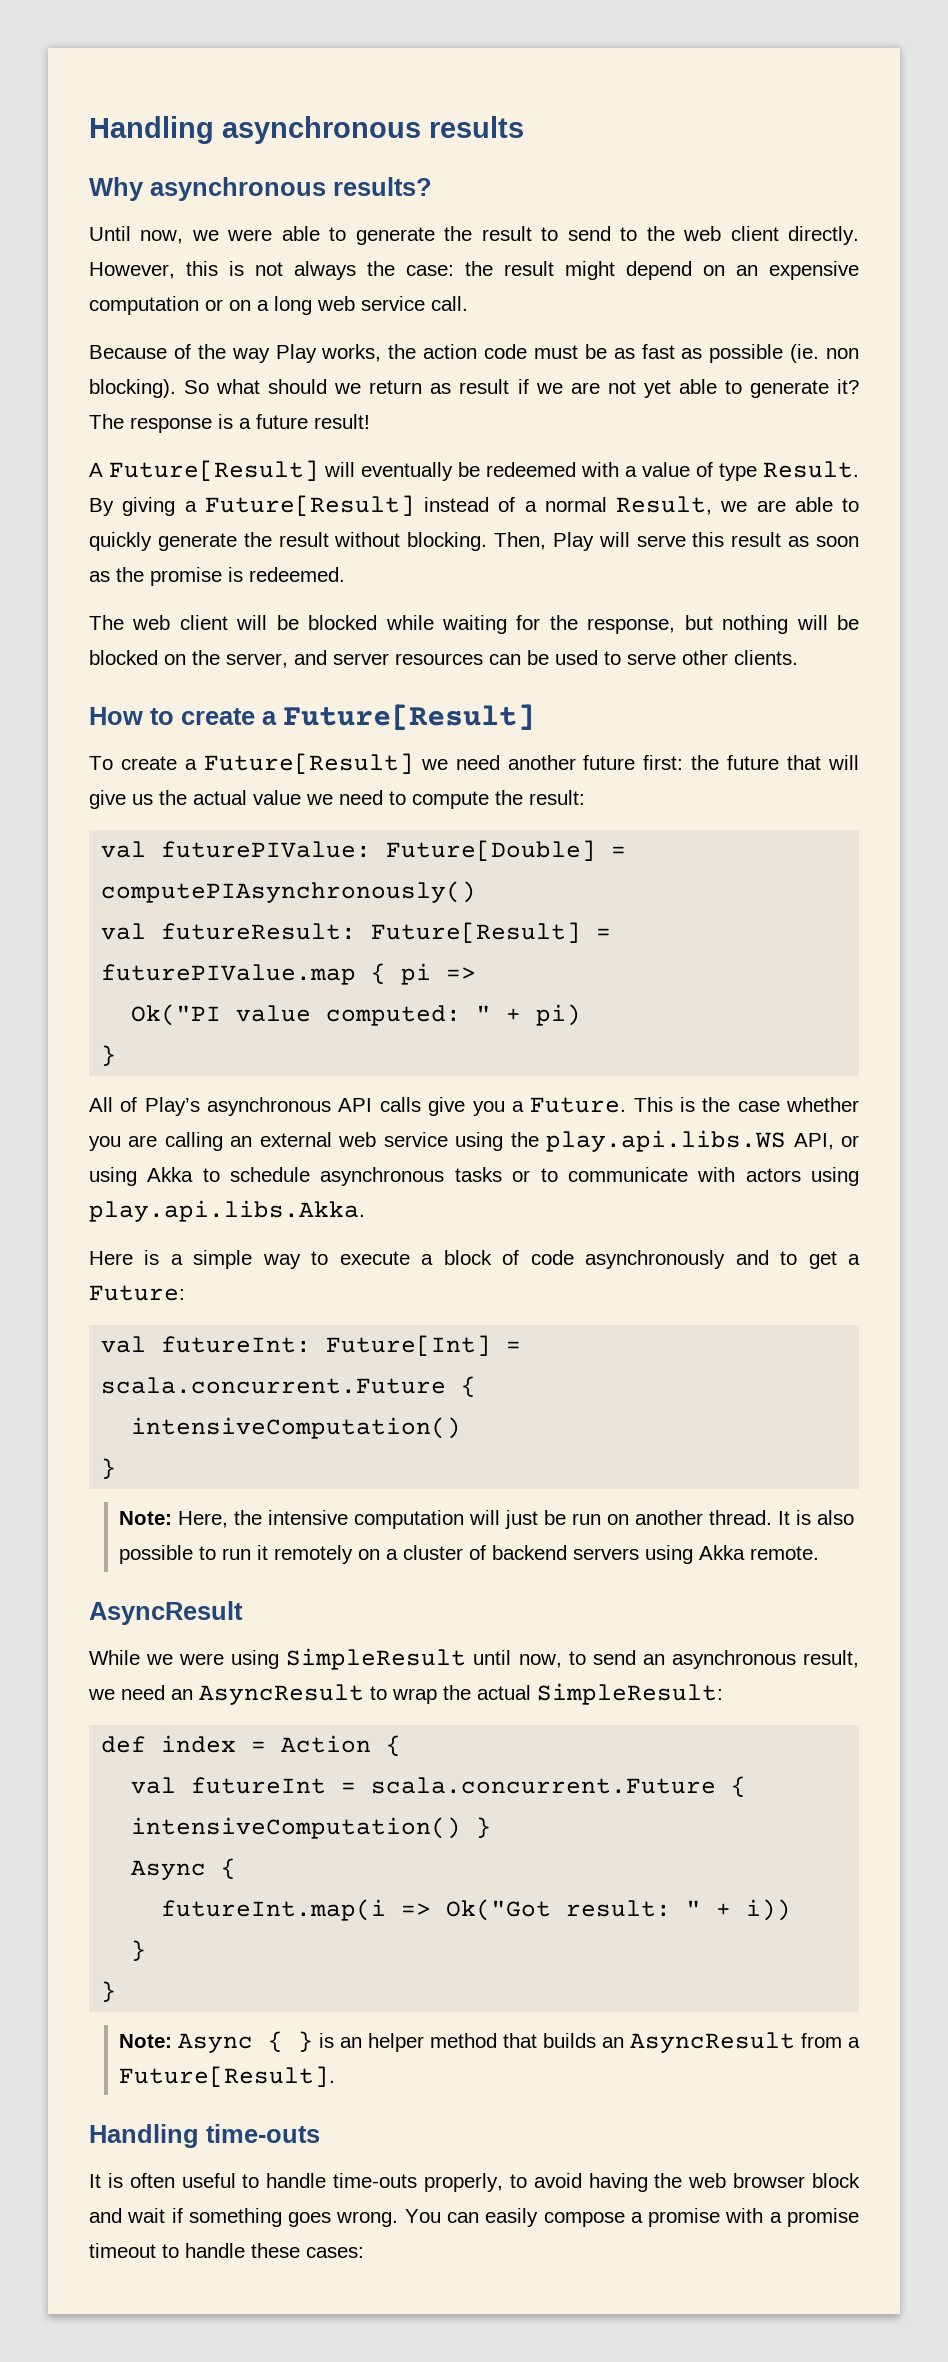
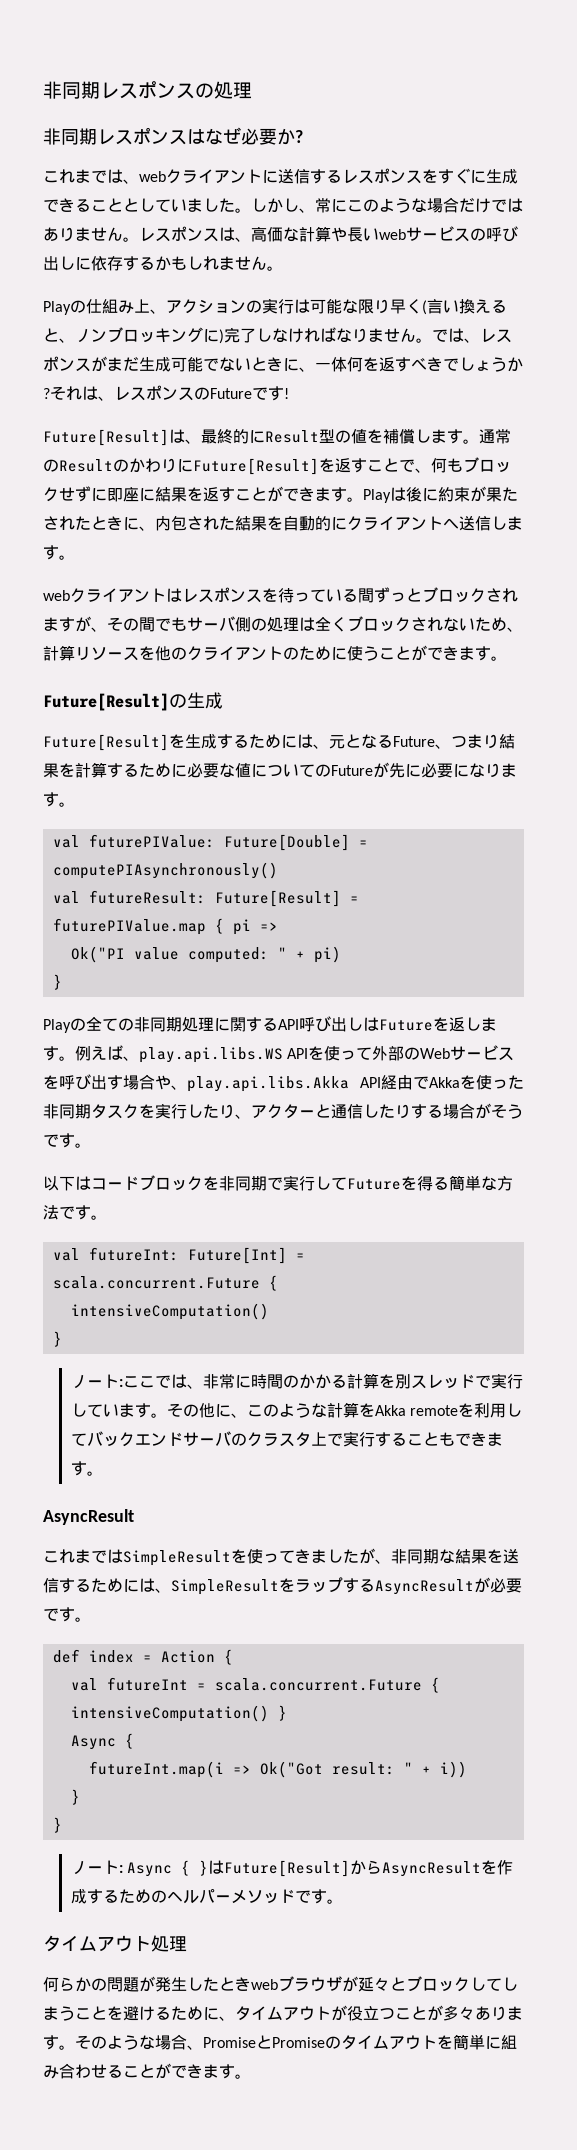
- Handling asynchronous results
- Why asynchronous results?
- Until now, we were able to generate the result to send to the web client directly. However, this is not always the case: the result might depend on an expensive computation or on a long web service call.
- Because of the way Play works, the action code must be as fast as possible (ie. non blocking). So what should we return as result if we are not yet able to generate it? The response is a future result!
- A Future[Result] will eventually be redeemed with a value of type Result. By giving a Future[Result] instead of a normal Result, we are able to quickly generate the result without blocking. Then, Play will serve this result as soon as the promise is redeemed.
- The web client will be blocked while waiting for the response, but nothing will be blocked on the server, and server resources can be used to serve other clients.
- How to create a Future[Result]
- To create a Future[Result] we need another future first: the future that will give us the actual value we need to compute the result:
+ 非同期レスポンスの処理
+ 非同期レスポンスはなぜ必要か?
+ これまでは、webクライアントに送信するレスポンスをすぐに生成できることとしていました。しかし、常にこのような場合だけではありません。レスポンスは、高価な計算や長いwebサービスの呼び出しに依存するかもしれません。
+ Playの仕組み上、アクションの実行は可能な限り早く(言い換えると、ノンブロッキングに)完了しなければなりません。では、レスポンスがまだ生成可能でないときに、一体何を返すべきでしょうか?それは、レスポンスのFutureです!
+ Future[Result]は、最終的にResult型の値を補償します。通常のResultのかわりにFuture[Result]を返すことで、何もブロックせずに即座に結果を返すことができます。Playは後に約束が果たされたときに、内包された結果を自動的にクライアントへ送信します。
+ webクライアントはレスポンスを待っている間ずっとブロックされますが、その間でもサーバ側の処理は全くブロックされないため、計算リソースを他のクライアントのために使うことができます。
+ Future[Result]の生成
+ Future[Result]を生成するためには、元となるFuture、つまり結果を計算するために必要な値についてのFutureが先に必要になります。
- All of Play’s asynchronous API calls give you a Future. This is the case whether you are calling an external web service using the play.api.libs.WS API, or using Akka to schedule asynchronous tasks or to communicate with actors using play.api.libs.Akka.
- Here is a simple way to execute a block of code asynchronously and to get a Future:
+ Playの全ての非同期処理に関するAPI呼び出しはFutureを返します。例えば、play.api.libs.WS APIを使って外部のWebサービスを呼び出す場合や、play.api.libs.Akka API経由でAkkaを使った非同期タスクを実行したり、アクターと通信したりする場合がそうです。
+ 以下はコードブロックを非同期で実行してFutureを得る簡単な方法です。
- Note: Here, the intensive computation will just be run on another thread. It is also possible to run it remotely on a cluster of backend servers using Akka remote.
+ ノート:ここでは、非常に時間のかかる計算を別スレッドで実行しています。その他に、このような計算をAkka remoteを利用してバックエンドサーバのクラスタ上で実行することもできます。
  AsyncResult
- While we were using SimpleResult until now, to send an asynchronous result, we need an AsyncResult to wrap the actual SimpleResult:
+ これまではSimpleResultを使ってきましたが、非同期な結果を送信するためには、SimpleResultをラップするAsyncResultが必要です。
- Note: Async { } is an helper method that builds an AsyncResult from a Future[Result].
- Handling time-outs
- It is often useful to handle time-outs properly, to avoid having the web browser block and wait if something goes wrong. You can easily compose a promise with a promise timeout to handle these cases:
+ ノート: Async { }はFuture[Result]からAsyncResultを作成するためのヘルパーメソッドです。
+ タイムアウト処理
+ 何らかの問題が発生したときwebブラウザが延々とブロックしてしまうことを避けるために、タイムアウトが役立つことが多々あります。そのような場合、PromiseとPromiseのタイムアウトを簡単に組み合わせることができます。

